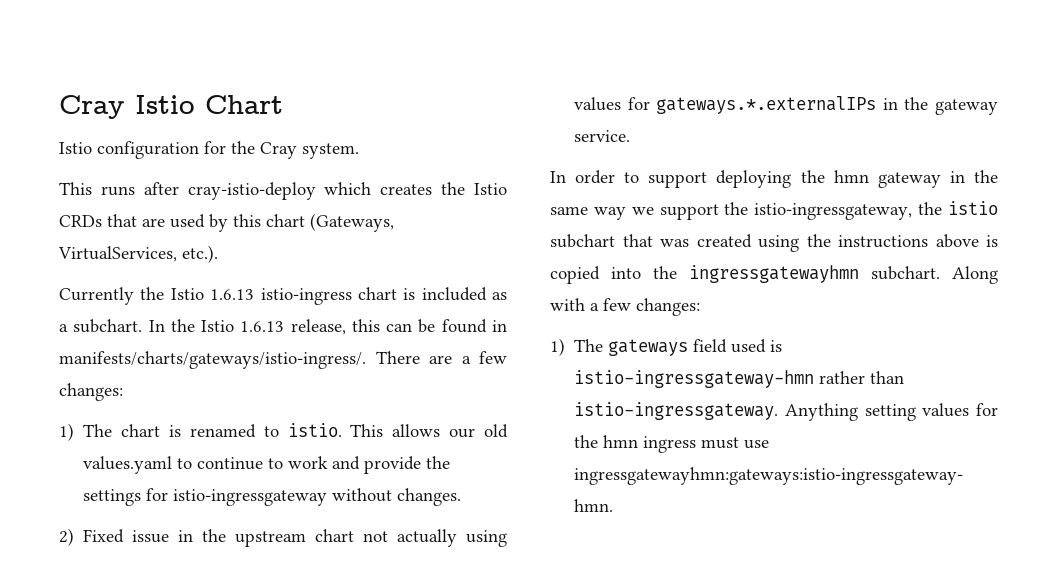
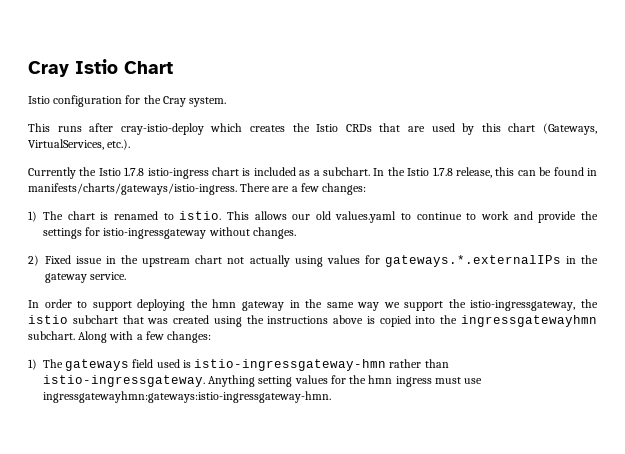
- Currently the Istio 1.6.13 istio-ingress chart is included as a subchart.
+ Currently the Istio 1.7.8 istio-ingress chart is included as a subchart.
- In the Istio 1.6.13 release, this can be found in manifests/charts/gateways/istio-ingress/.
+ In the Istio 1.7.8 release, this can be found in manifests/charts/gateways/istio-ingress.

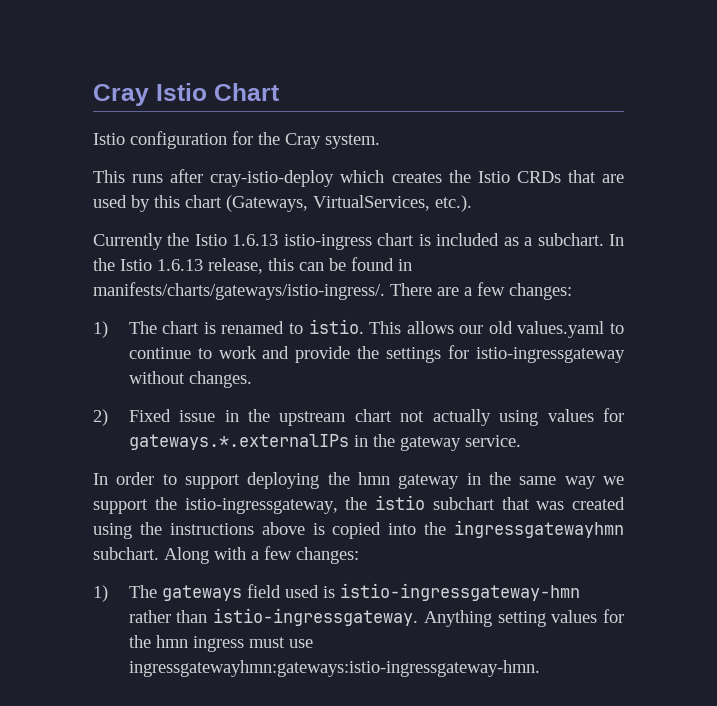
- Currently the Istio 1.7.8 istio-ingress chart is included as a subchart.
+ Currently the Istio 1.6.13 istio-ingress chart is included as a subchart.
- In the Istio 1.7.8 release, this can be found in manifests/charts/gateways/istio-ingress.
+ In the Istio 1.6.13 release, this can be found in manifests/charts/gateways/istio-ingress/.

